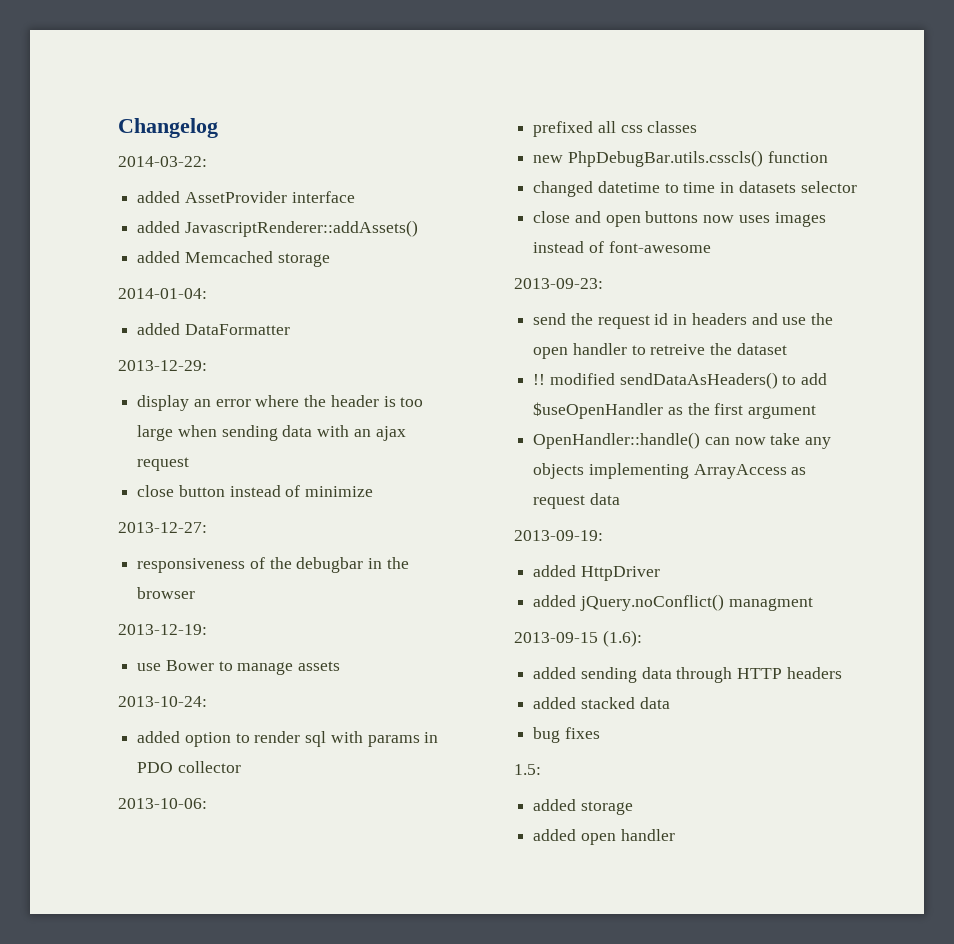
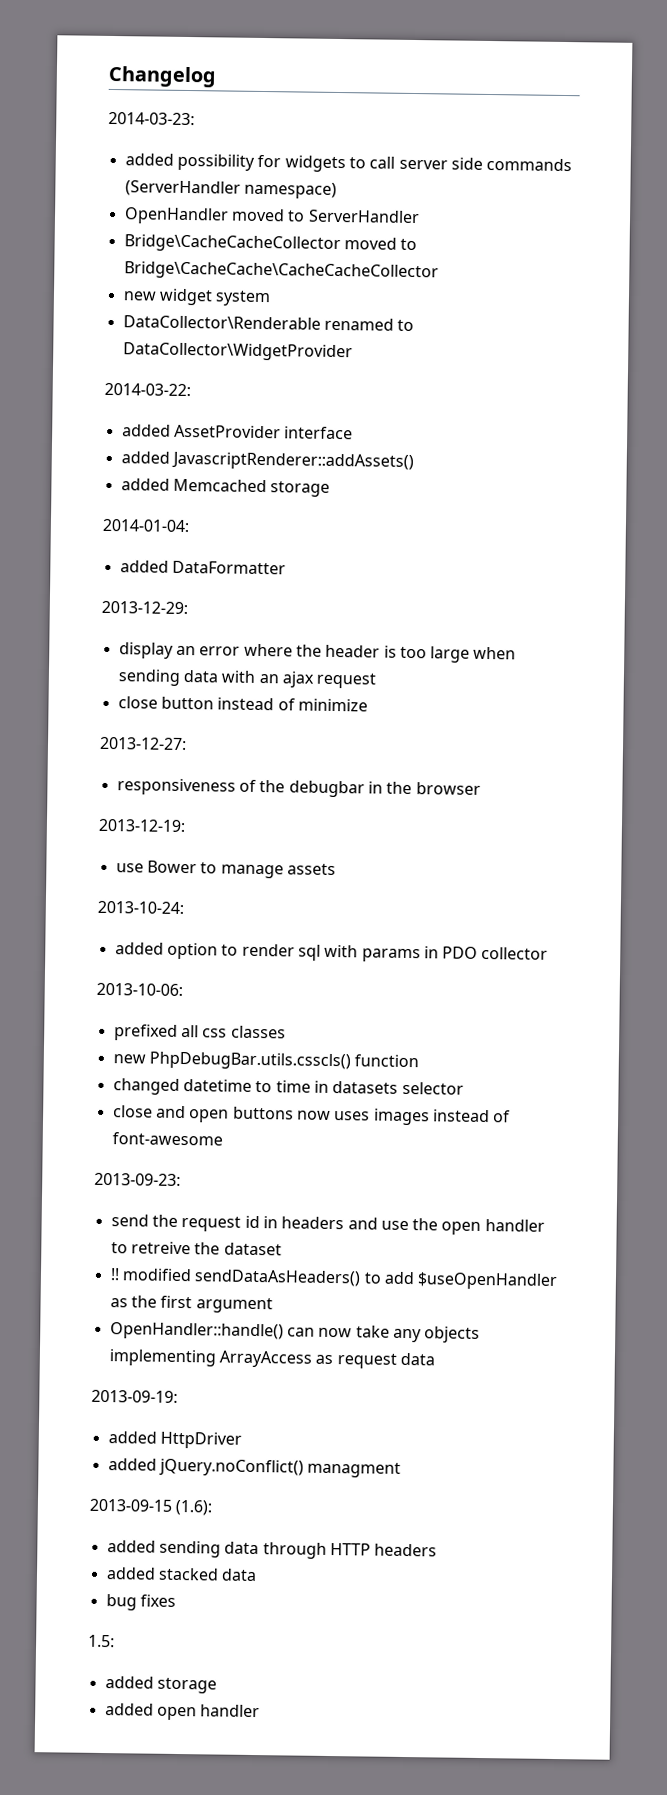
+ 2014-03-23:
+ added possibility for widgets to call server side commands (ServerHandler namespace)
+ OpenHandler moved to ServerHandler
+ Bridge\CacheCacheCollector moved to Bridge\CacheCache\CacheCacheCollector
+ new widget system
+ DataCollector\Renderable renamed to DataCollector\WidgetProvider

